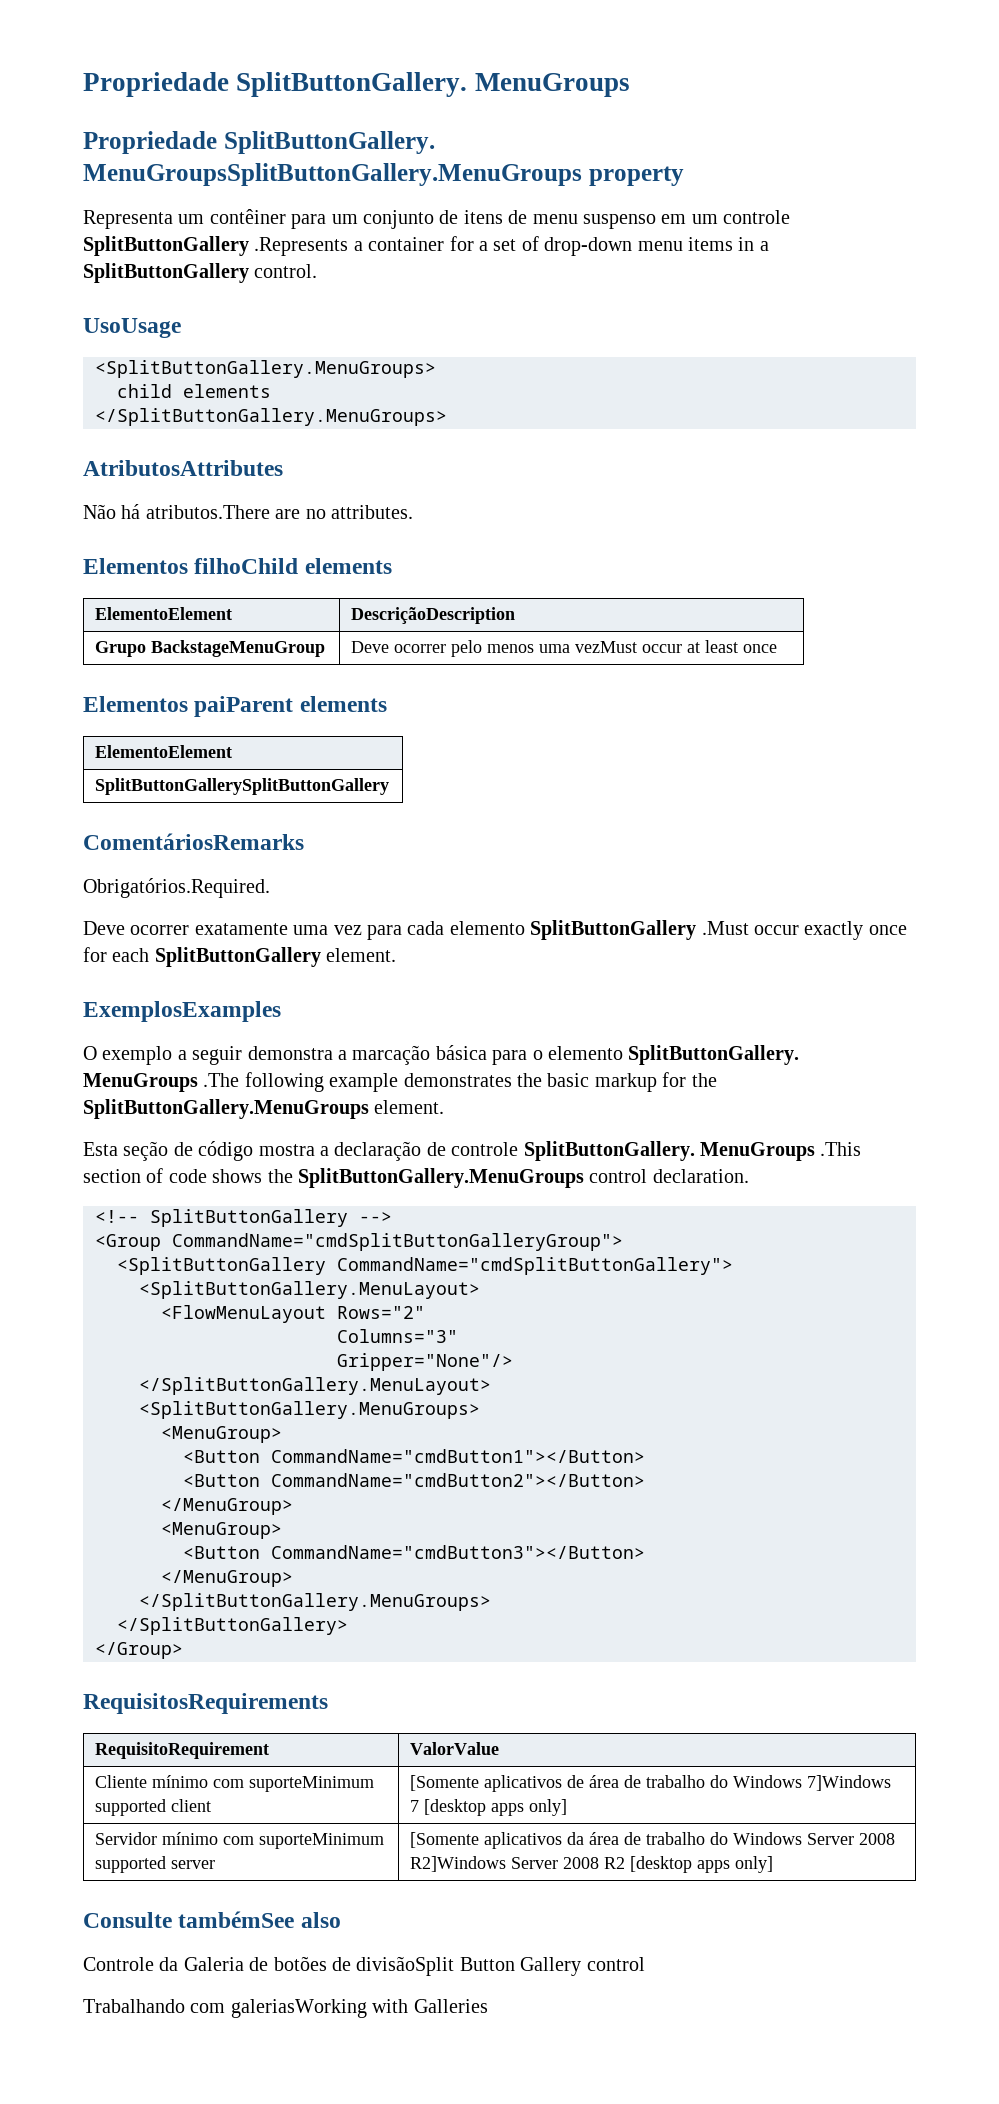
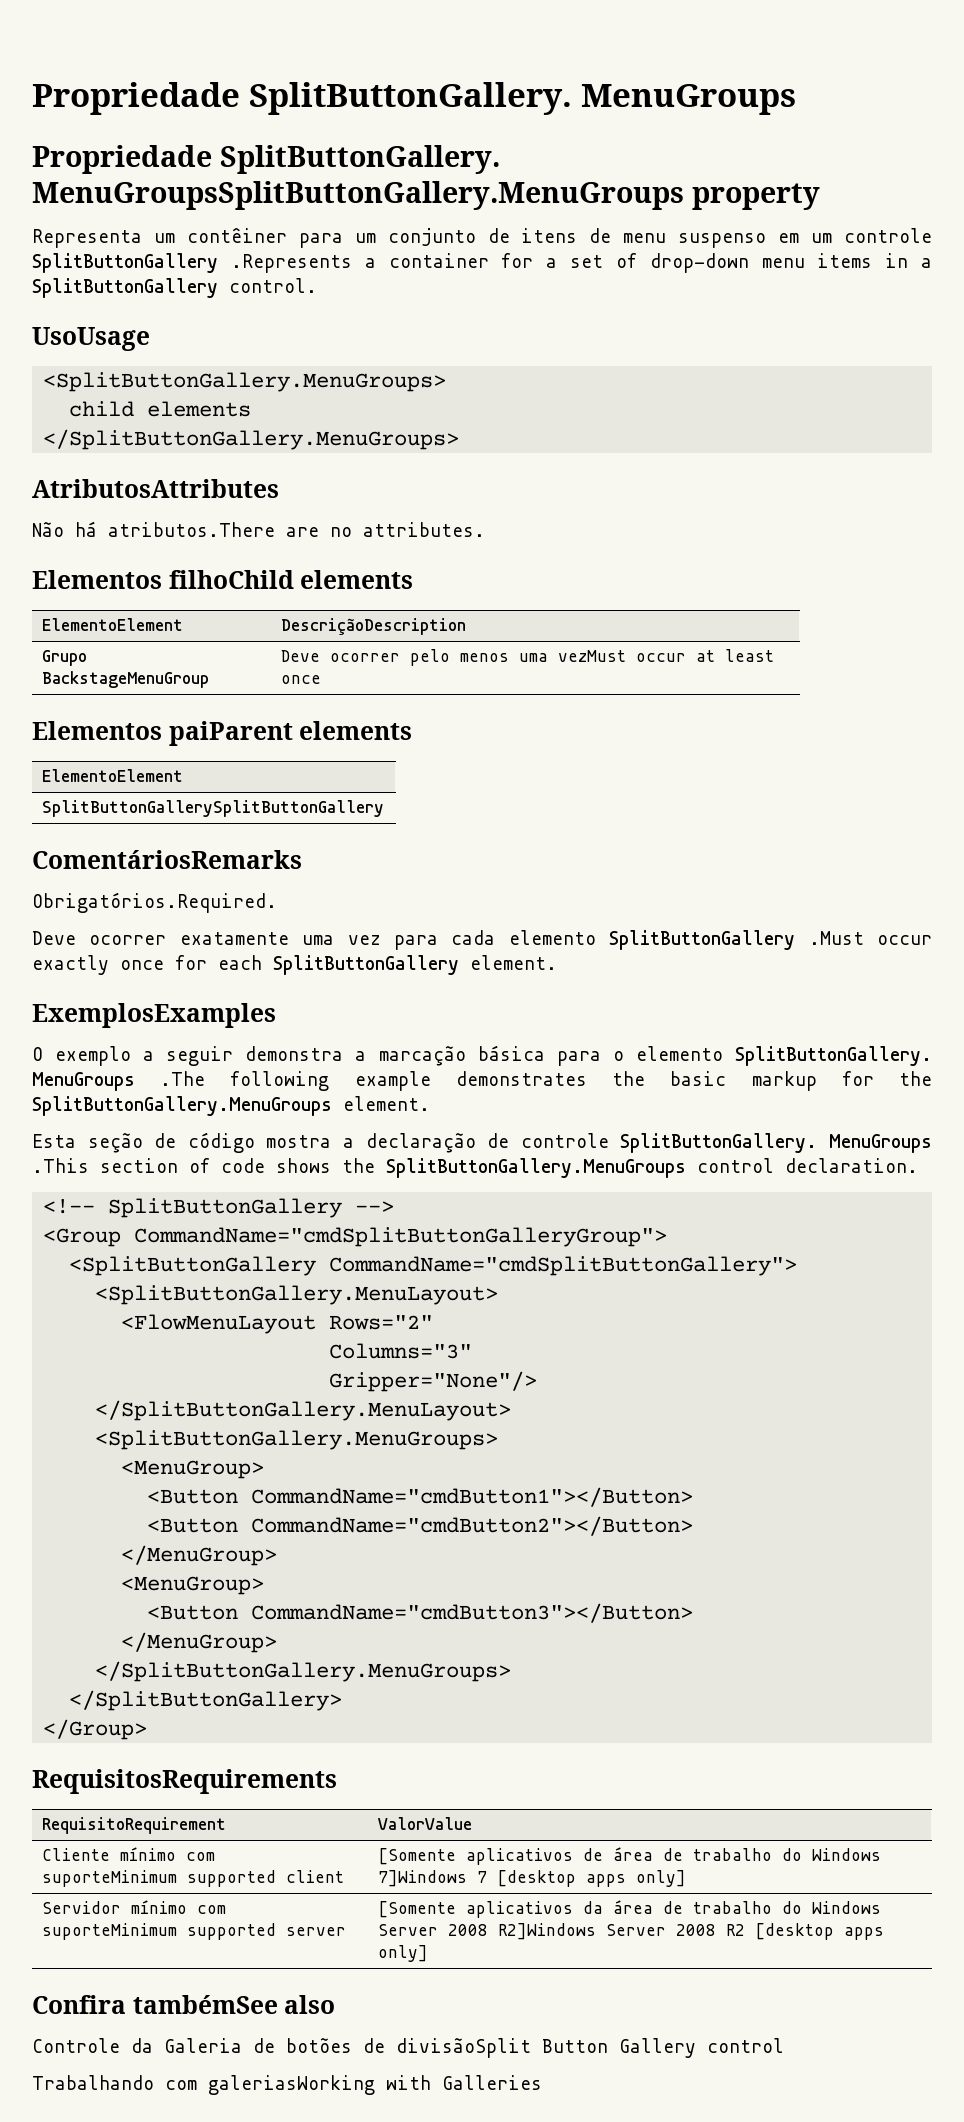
- Consulte tambémSee also
+ Confira tambémSee also

